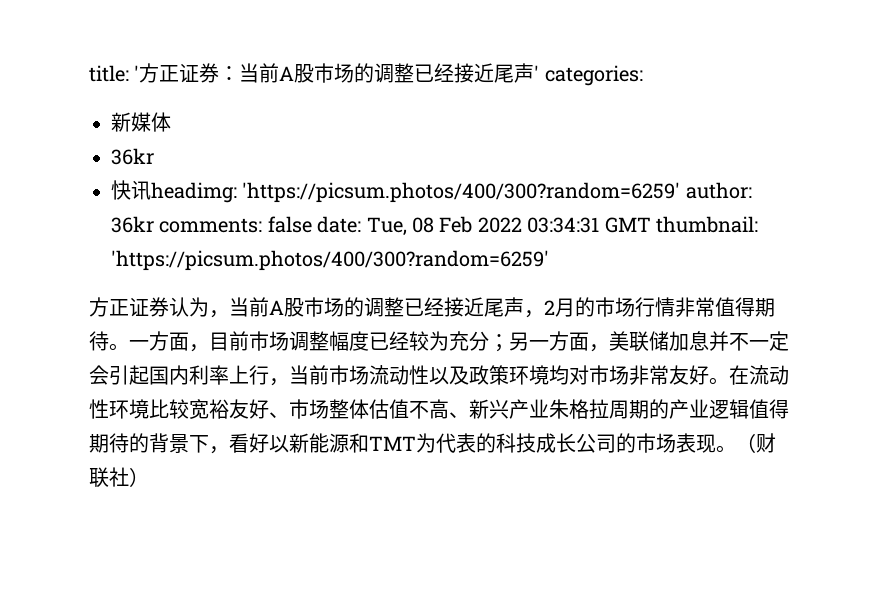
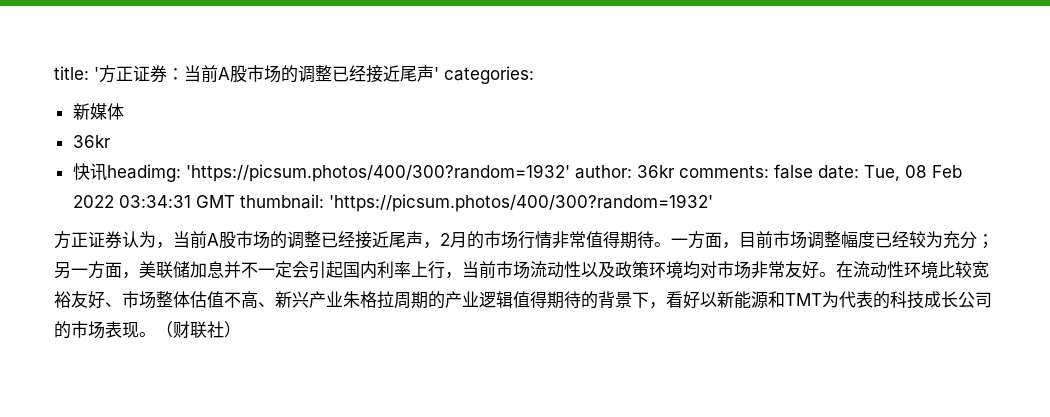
- 快讯headimg: 'https://picsum.photos/400/300?random=6259' author: 36kr comments: false date: Tue, 08 Feb 2022 03:34:31 GMT thumbnail: 'https://picsum.photos/400/300?random=6259'
+ 快讯headimg: 'https://picsum.photos/400/300?random=1932' author: 36kr comments: false date: Tue, 08 Feb 2022 03:34:31 GMT thumbnail: 'https://picsum.photos/400/300?random=1932'

